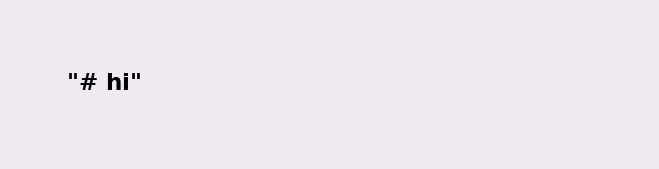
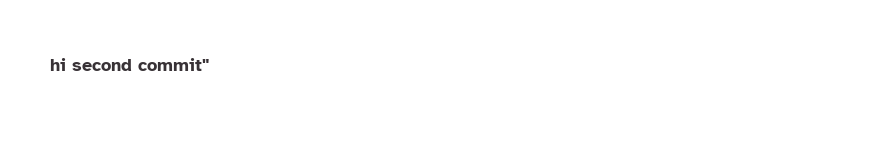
- "# hi"
+ hi second commit"

